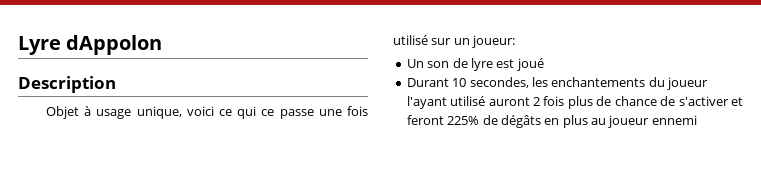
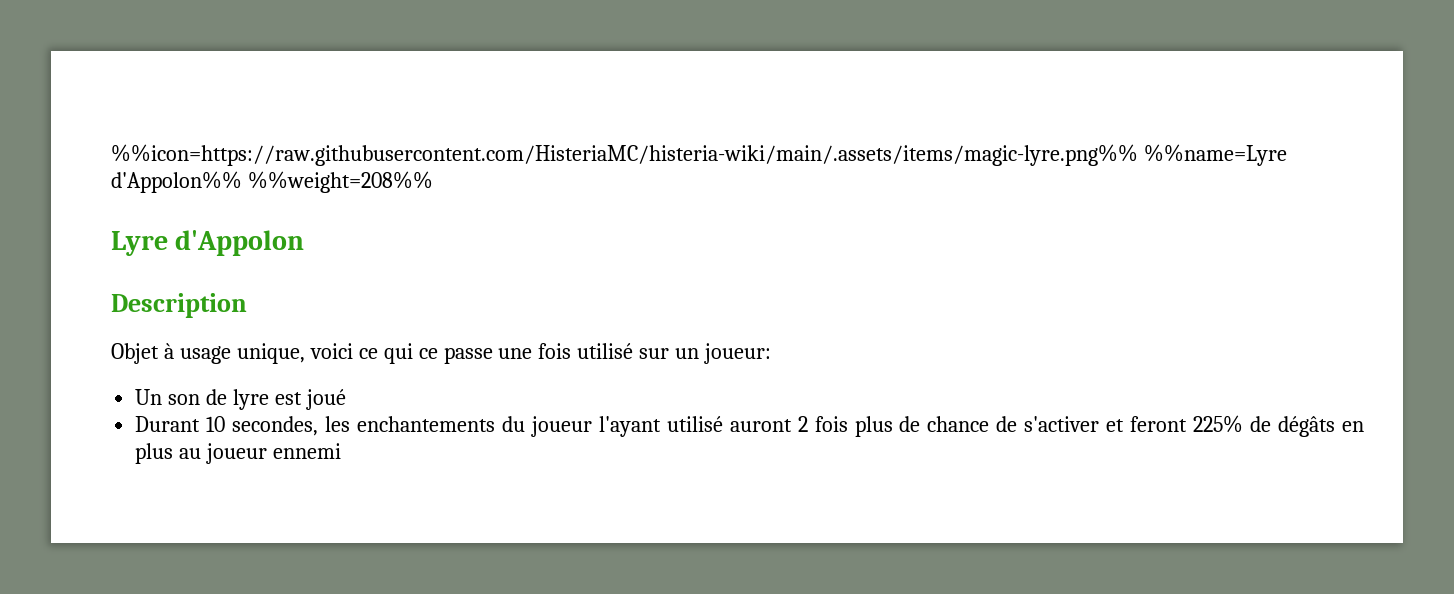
- Lyre dAppolon
+ %%icon=https://raw.githubusercontent.com/HisteriaMC/histeria-wiki/main/.assets/items/magic-lyre.png%% %%name=Lyre d'Appolon%% %%weight=208%%
+ Lyre d'Appolon

